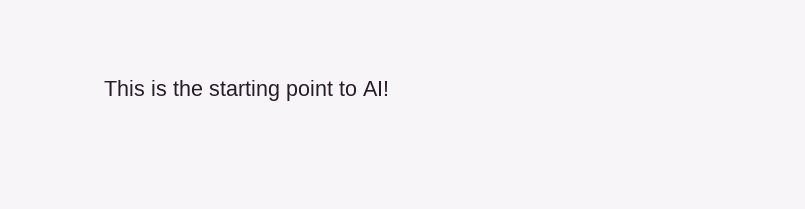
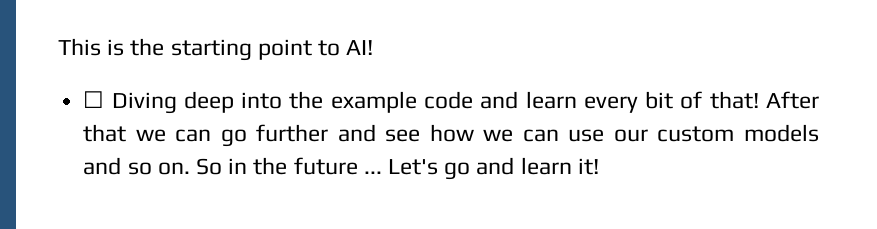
+ ☐ Diving deep into the example code and learn every bit of that! After that we can go further and see how we can use our custom models and so on. So in the future ... Let's go and learn it!

